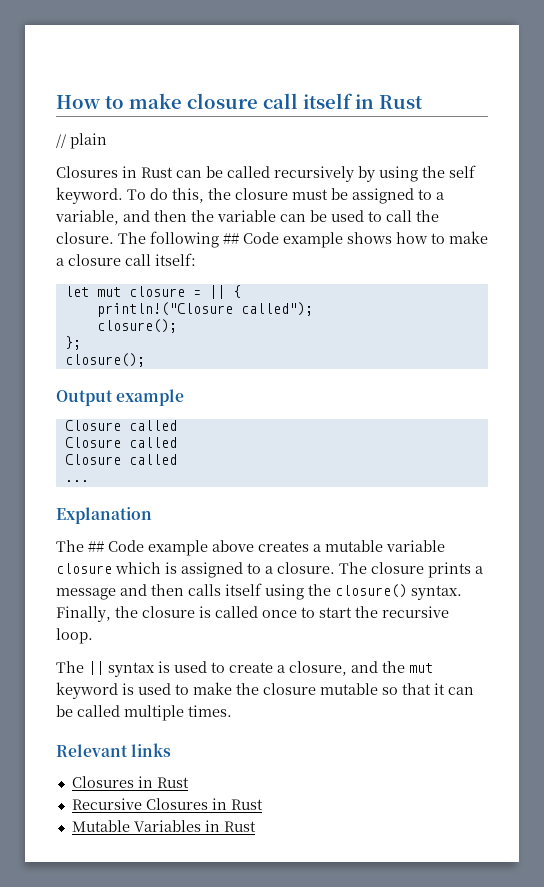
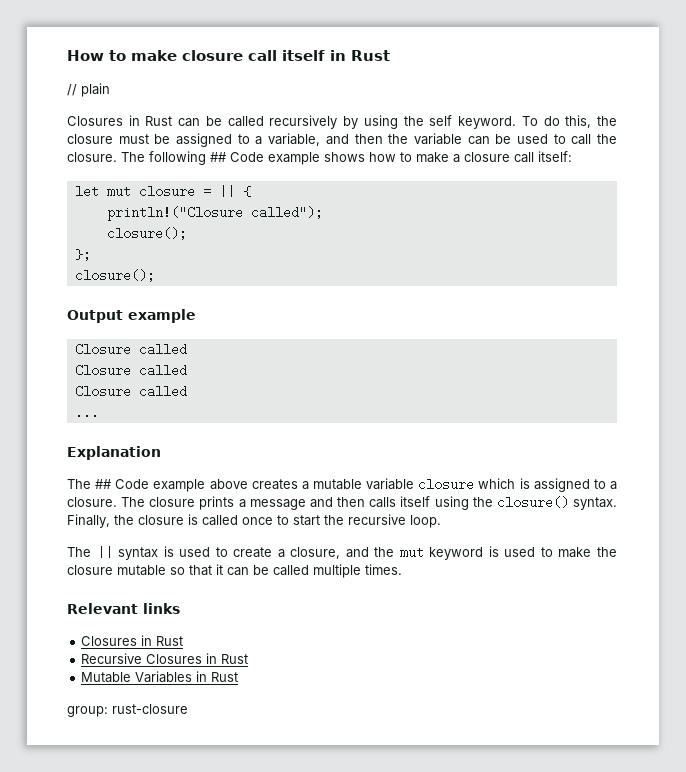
+ group: rust-closure

